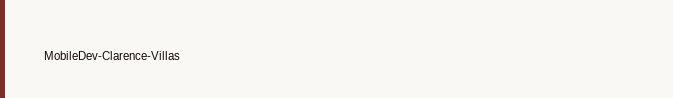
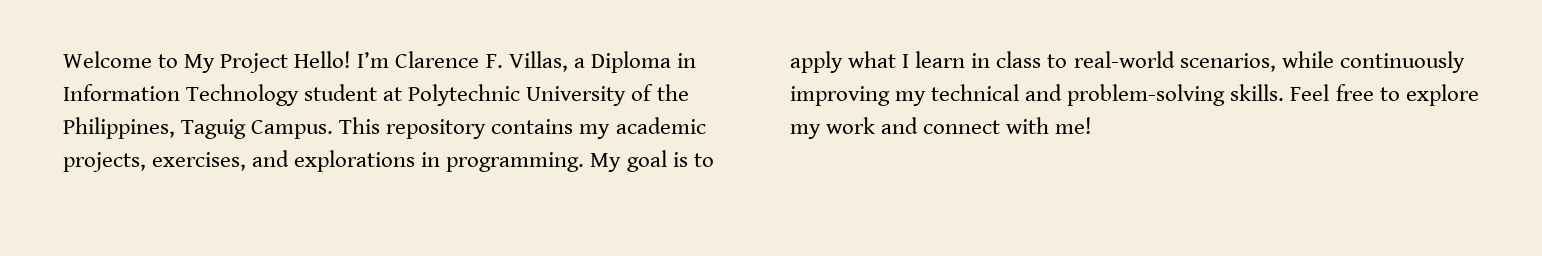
- MobileDev-Clarence-Villas
+ Welcome to My Project Hello! I’m Clarence F. Villas, a Diploma in Information Technology student at Polytechnic University of the Philippines, Taguig Campus. This repository contains my academic projects, exercises, and explorations in programming. My goal is to apply what I learn in class to real-world scenarios, while continuously improving my technical and problem-solving skills. Feel free to explore my work and connect with me!

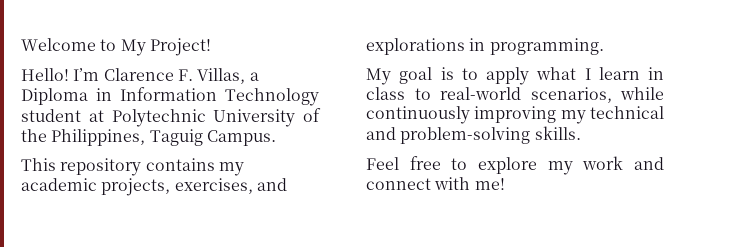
- Welcome to My Project Hello!
+ Welcome to My Project!
+ Hello!
- I’m Clarence F. Villas, a Diploma in Information Technology student at Polytechnic University of the Philippines, Taguig Campus. This repository contains my academic projects, exercises, and explorations in programming. My goal is to apply what I learn in class to real-world scenarios, while continuously improving my technical and problem-solving skills. Feel free to explore my work and connect with me!
+ I’m Clarence F. Villas, a Diploma in Information Technology student at Polytechnic University of the Philippines, Taguig Campus.
+ This repository contains my academic projects, exercises, and explorations in programming.
+ My goal is to apply what I learn in class to real-world scenarios, while continuously improving my technical and problem-solving skills.
+ Feel free to explore my work and connect with me!

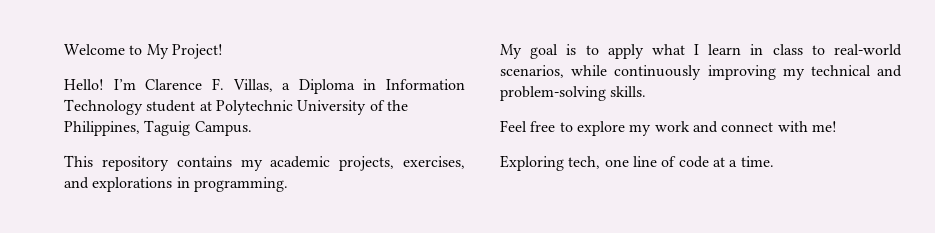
+ Exploring tech, one line of code at a time.

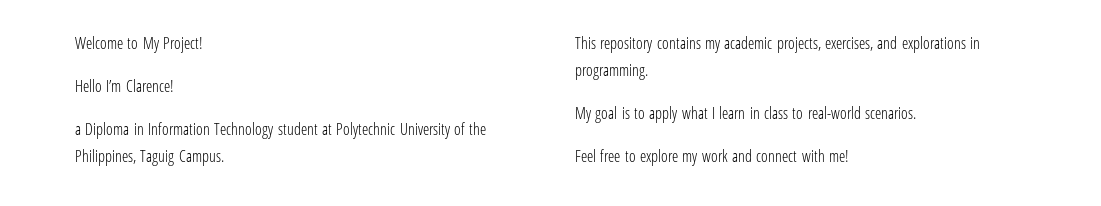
- Hello! I’m Clarence F. Villas, a Diploma in Information Technology student at Polytechnic University of the Philippines, Taguig Campus.
+ Hello I’m Clarence!
+ a Diploma in Information Technology student at Polytechnic University of the Philippines, Taguig Campus.
- My goal is to apply what I learn in class to real-world scenarios, while continuously improving my technical and problem-solving skills.
+ My goal is to apply what I learn in class to real-world scenarios.
- Exploring tech, one line of code at a time.

